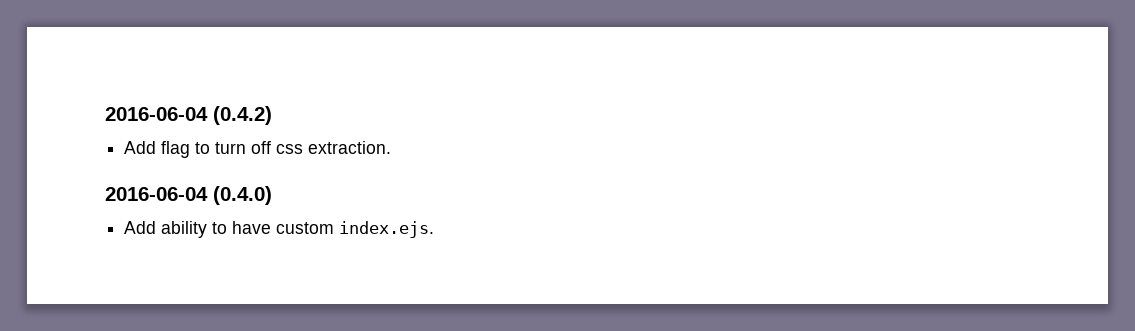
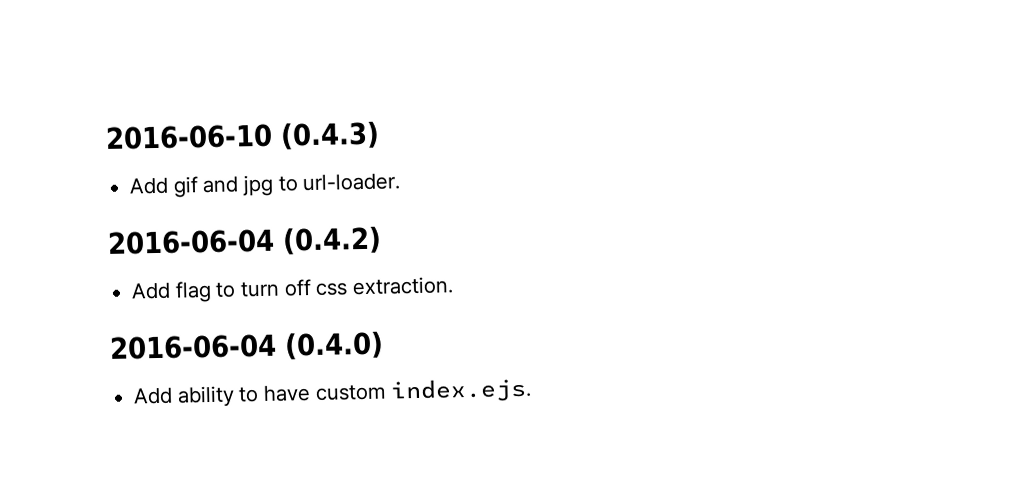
+ 2016-06-10 (0.4.3)
+ Add gif and jpg to url-loader.

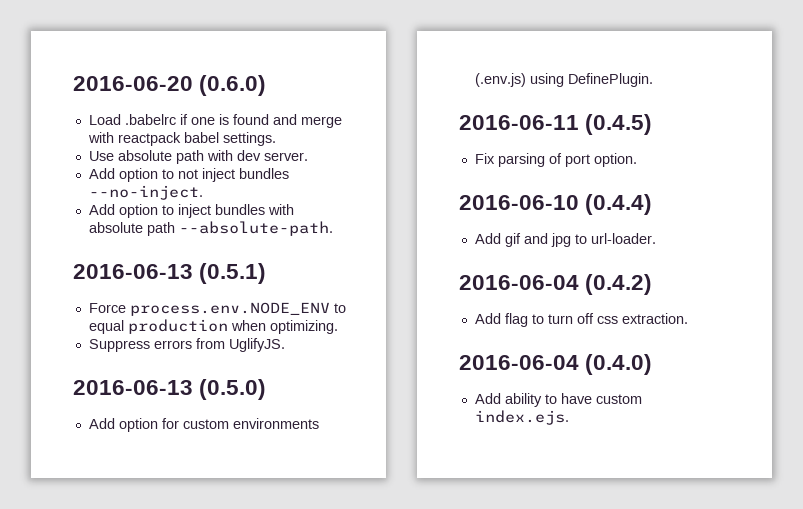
- 2016-06-10 (0.4.3)
+ 2016-06-20 (0.6.0)
+ Load .babelrc if one is found and merge with reactpack babel settings.
+ Use absolute path with dev server.
+ Add option to not inject bundles --no-inject.
+ Add option to inject bundles with absolute path --absolute-path.
+ 2016-06-13 (0.5.1)
+ Force process.env.NODE_ENV to equal production when optimizing.
+ Suppress errors from UglifyJS.
+ 2016-06-13 (0.5.0)
+ Add option for custom environments (.env.js) using DefinePlugin.
+ 2016-06-11 (0.4.5)
+ Fix parsing of port option.
+ 2016-06-10 (0.4.4)

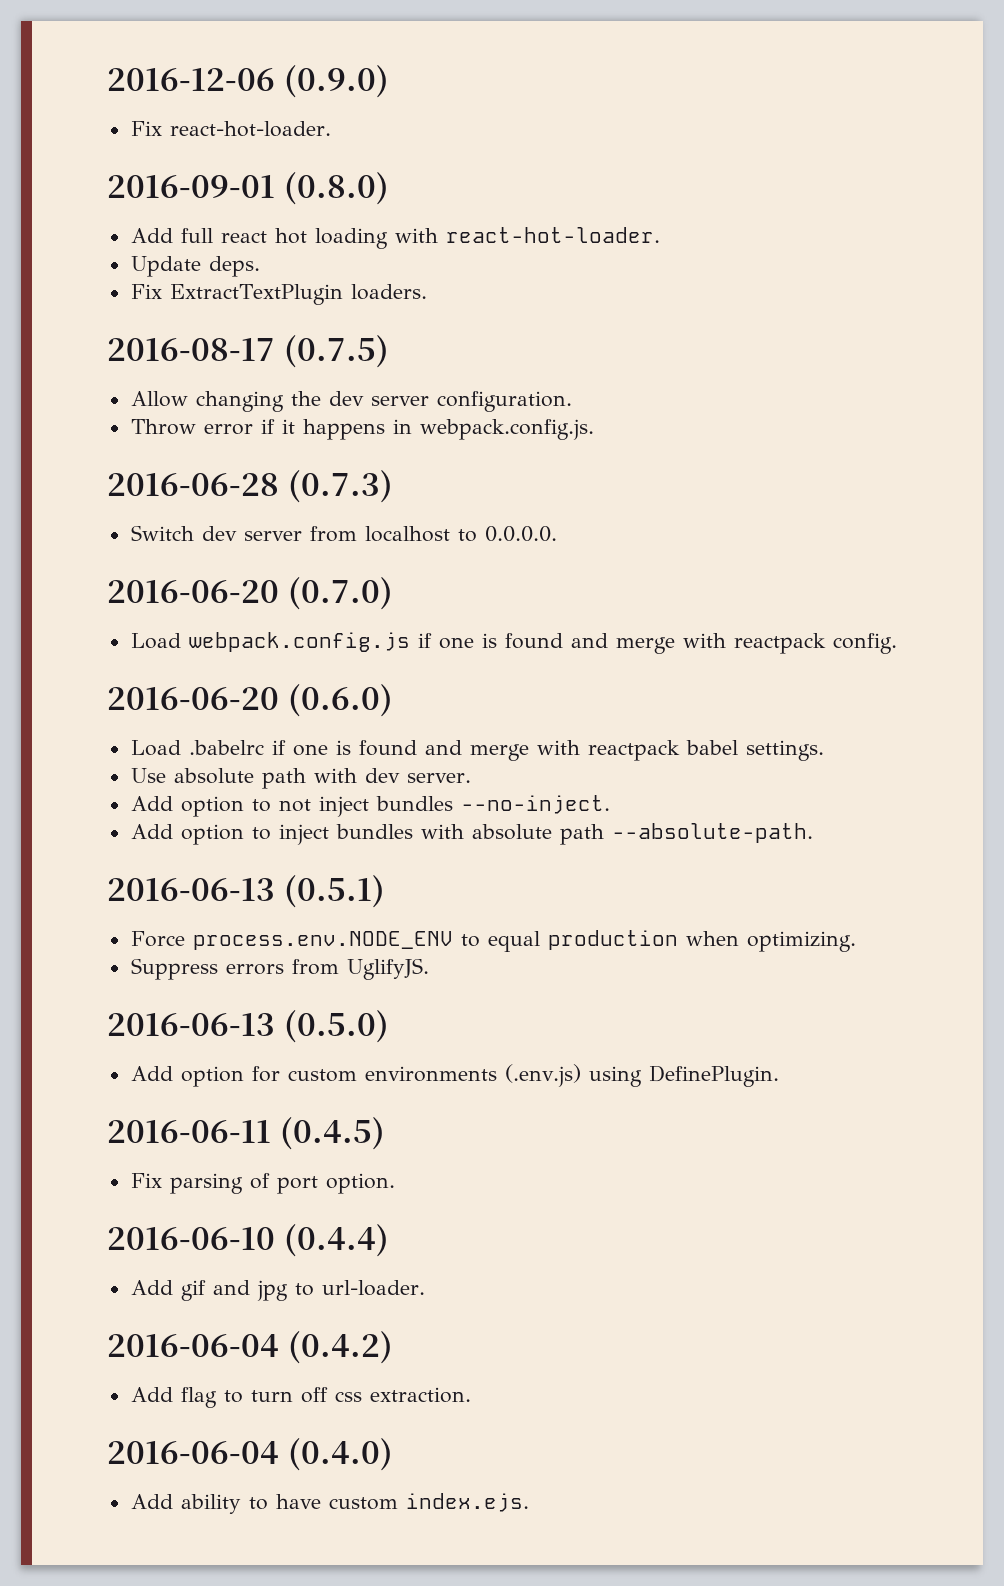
+ 2016-12-06 (0.9.0)
+ Fix react-hot-loader.
+ 2016-09-01 (0.8.0)
+ Add full react hot loading with react-hot-loader.
+ Update deps.
+ Fix ExtractTextPlugin loaders.
+ 2016-08-17 (0.7.5)
+ Allow changing the dev server configuration.
+ Throw error if it happens in webpack.config.js.
+ 2016-06-28 (0.7.3)
+ Switch dev server from localhost to 0.0.0.0.
+ 2016-06-20 (0.7.0)
+ Load webpack.config.js if one is found and merge with reactpack config.

